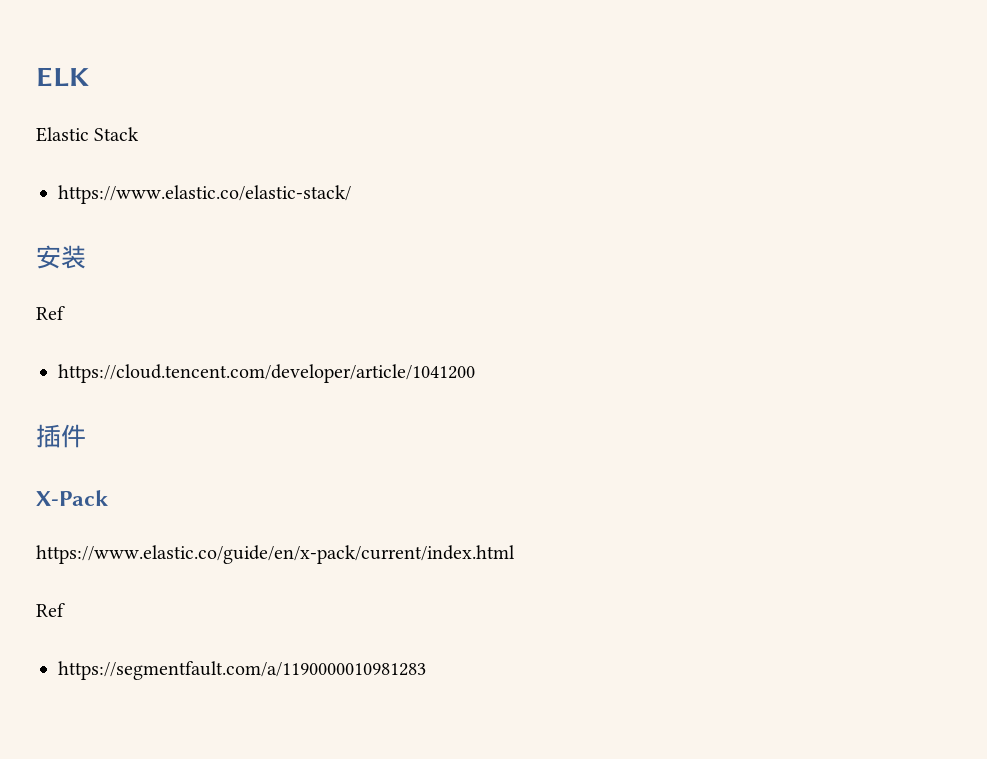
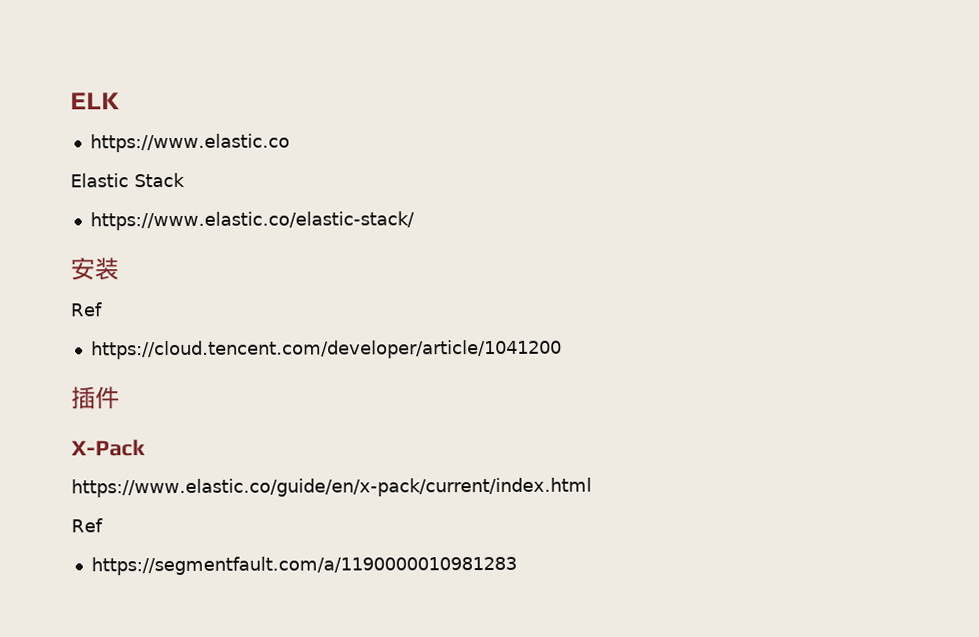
+ https://www.elastic.co

